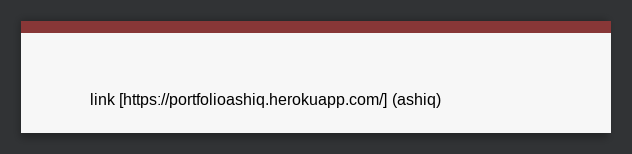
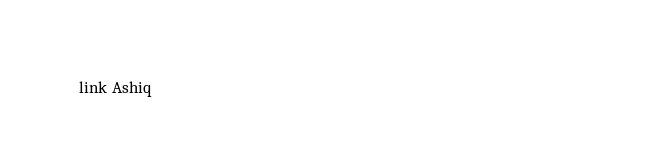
- link [https://portfolioashiq.herokuapp.com/] (ashiq)
+ link Ashiq

